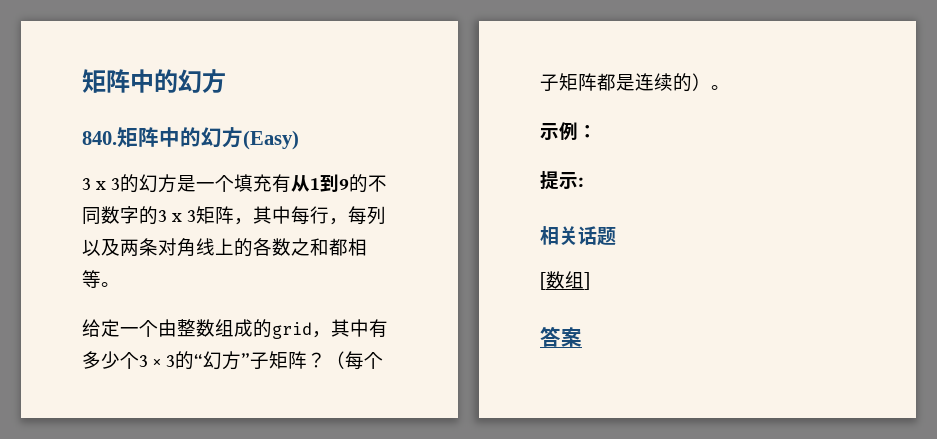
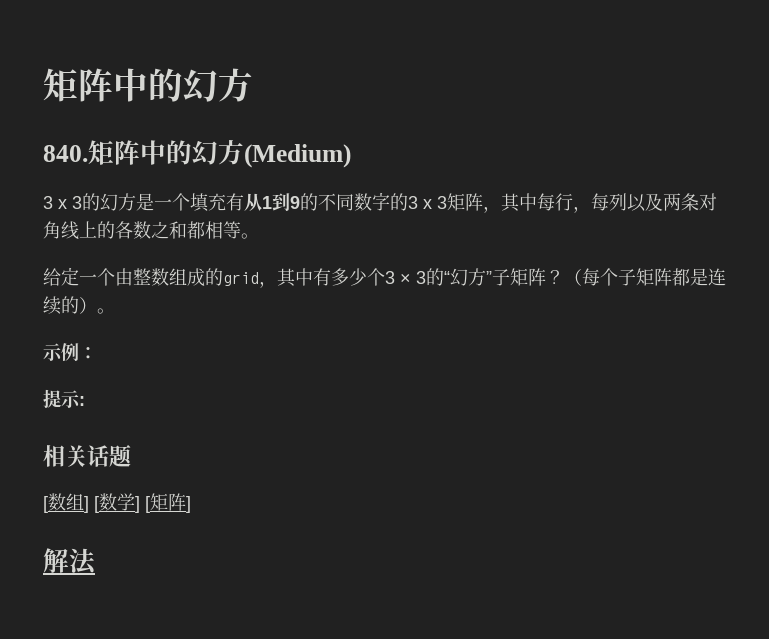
- 840.矩阵中的幻方(Easy)
+ 840.矩阵中的幻方(Medium)
- [数组]
- 答案
+ [数组] [数学] [矩阵]
+ 解法

